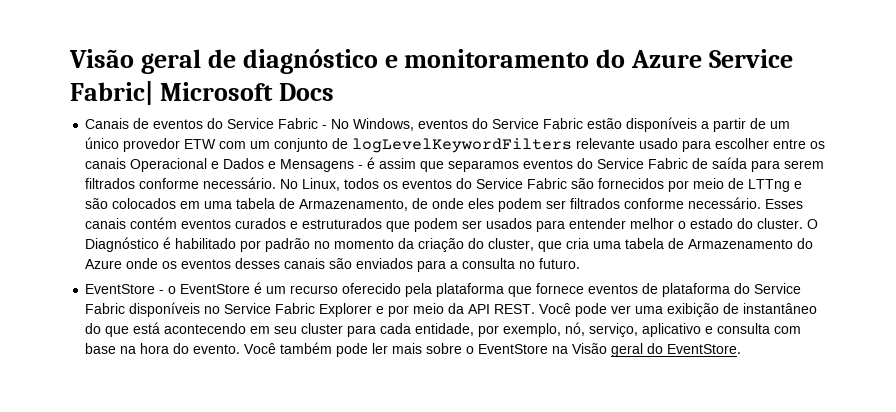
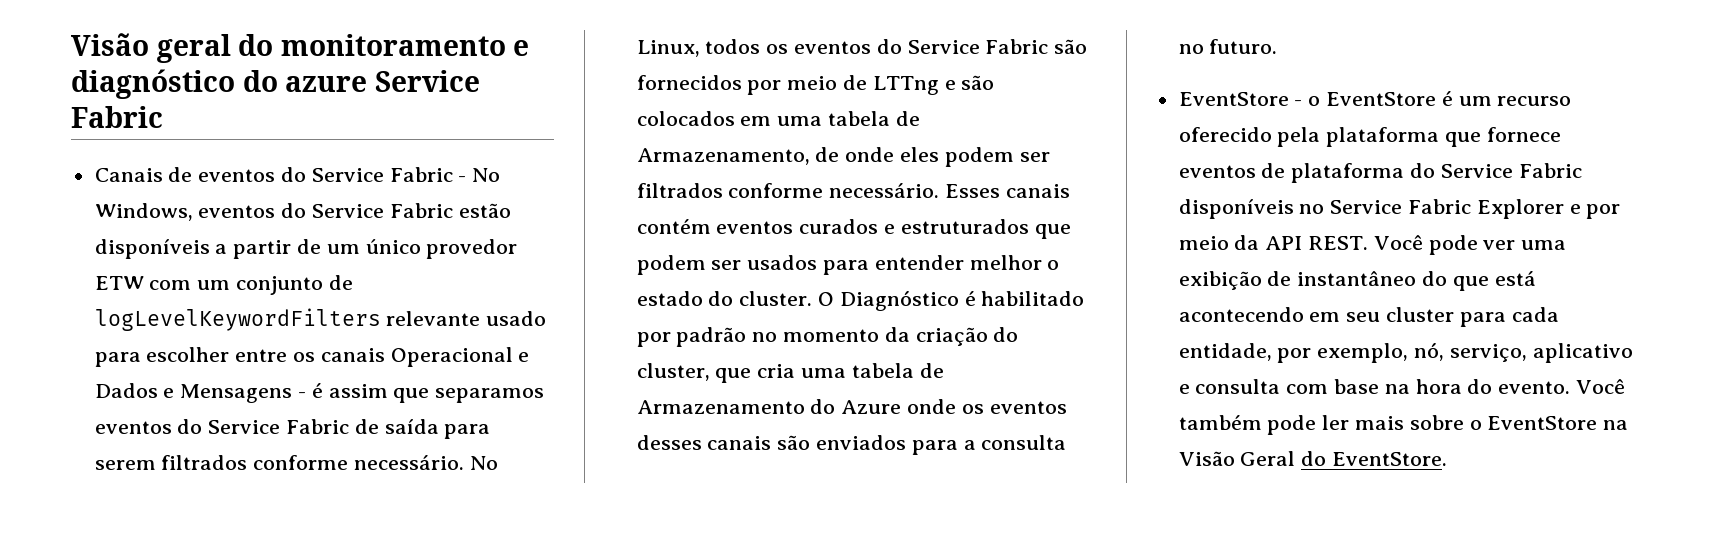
- Visão geral de diagnóstico e monitoramento do Azure Service Fabric| Microsoft Docs
+ Visão geral do monitoramento e diagnóstico do azure Service Fabric
- Você também pode ler mais sobre o EventStore na Visão geral do EventStore.
+ Você também pode ler mais sobre o EventStore na Visão Geral do EventStore.

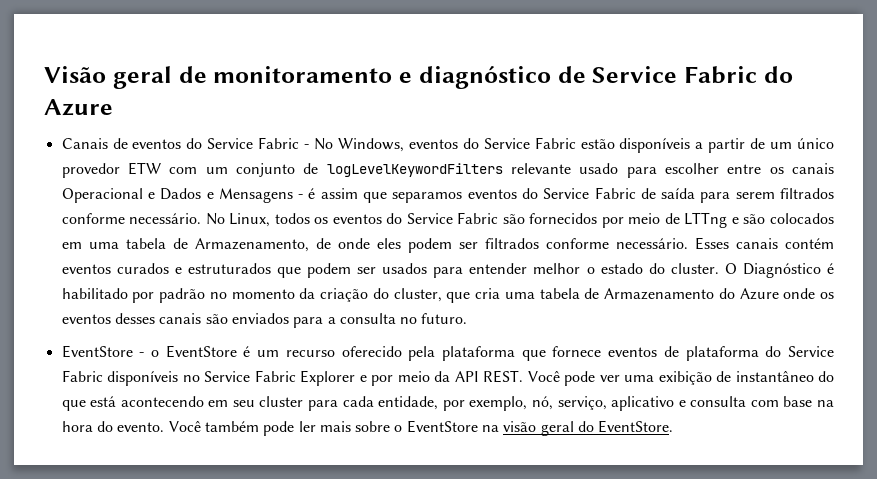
- Visão geral do monitoramento e diagnóstico do azure Service Fabric
+ Visão geral de monitoramento e diagnóstico de Service Fabric do Azure
- Você também pode ler mais sobre o EventStore na Visão Geral do EventStore.
+ Você também pode ler mais sobre o EventStore na visão geral do EventStore.

